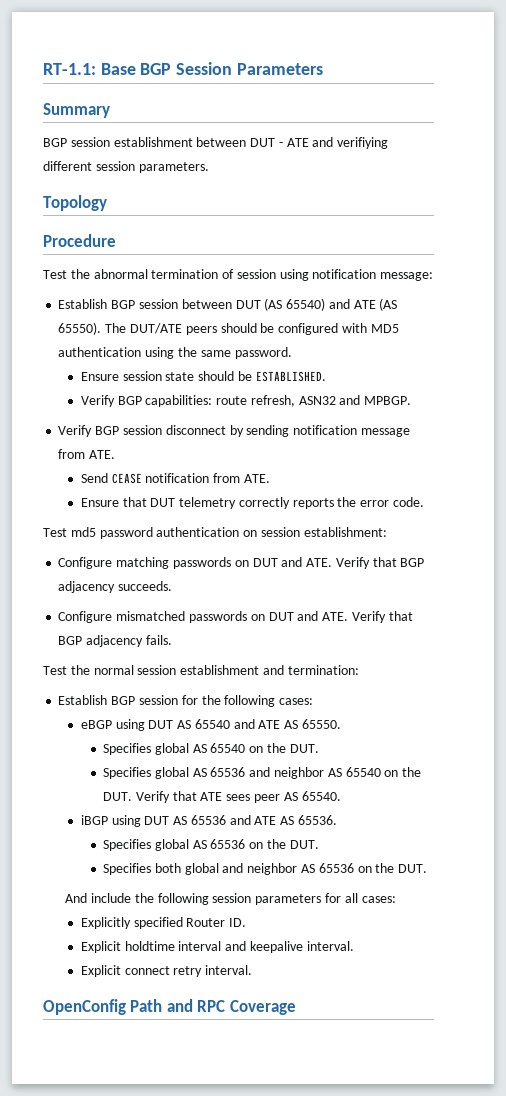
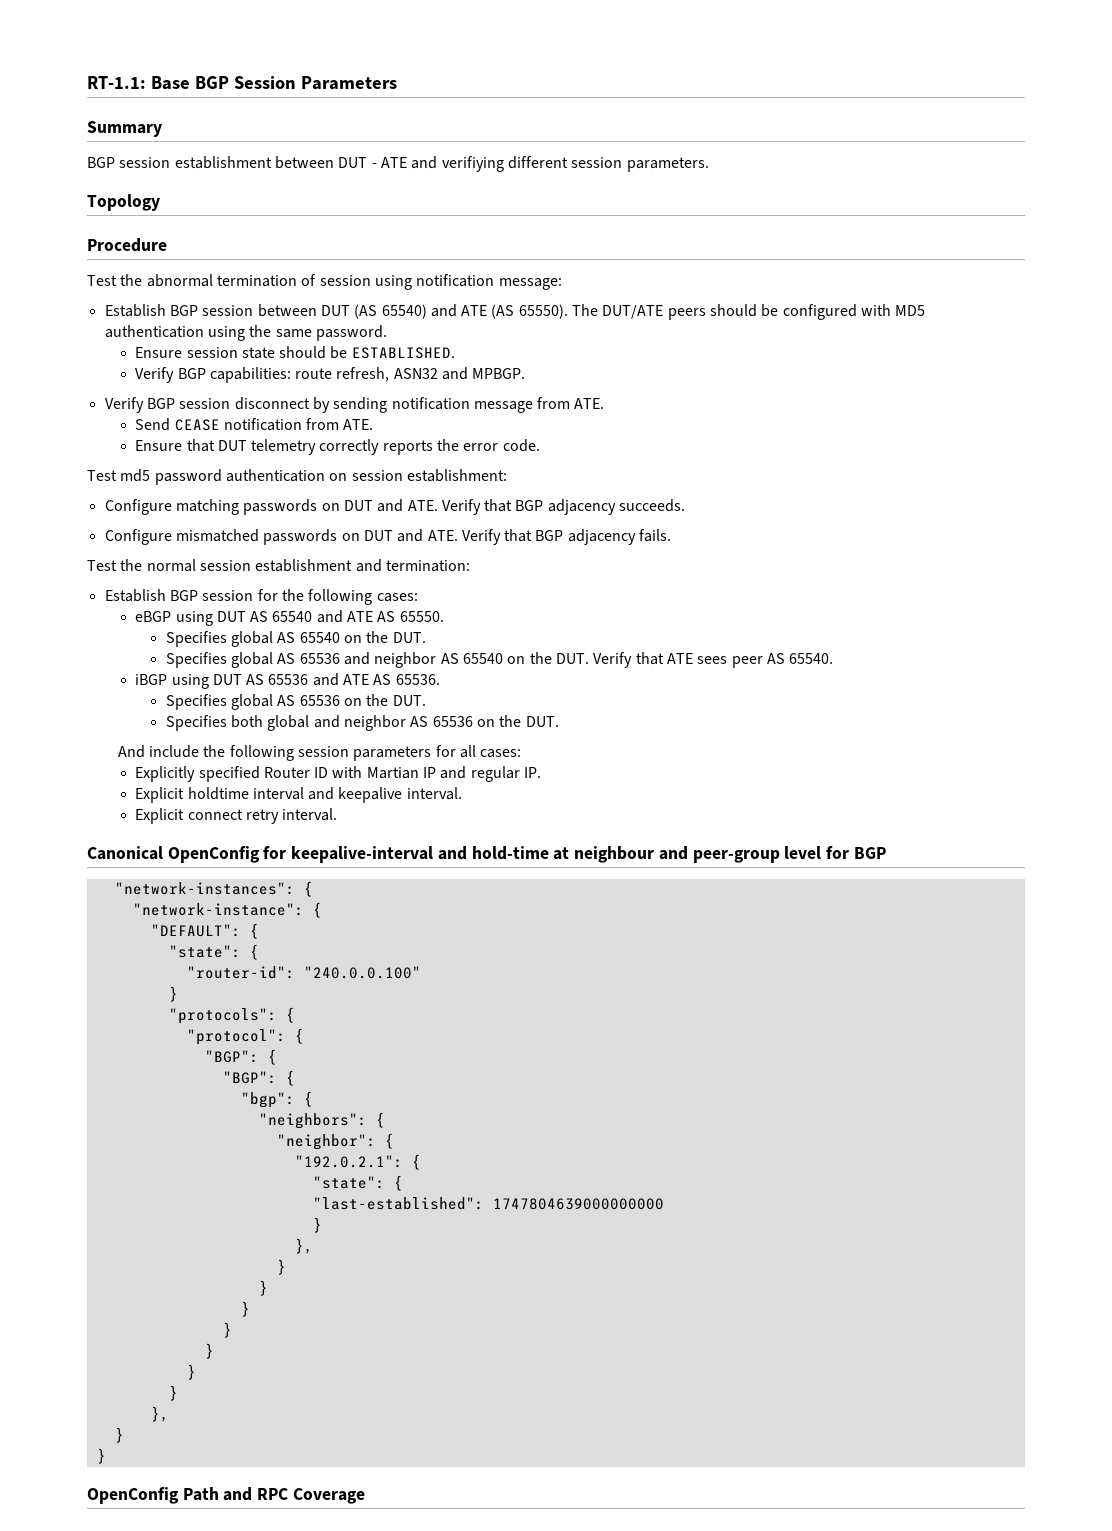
- Explicitly specified Router ID.
+ Explicitly specified Router ID with Martian IP and regular IP.
+ Canonical OpenConfig for keepalive-interval and hold-time at neighbour and peer-group level for BGP
+ "network-instances": {
+ "network-instance": {
+ "DEFAULT": {
+ "state": {
+ "router-id": "240.0.0.100"
+ }
+ "protocols": {
+ "protocol": {
+ "BGP": {
+ "BGP": {
+ "bgp": {
+ "neighbors": {
+ "neighbor": {
+ "192.0.2.1": {
+ "state": {
+ "last-established": 1747804639000000000
+ }
+ },
+ }
+ }
+ }
+ }
+ }
+ }
+ }
+ },
+ }
+ }

